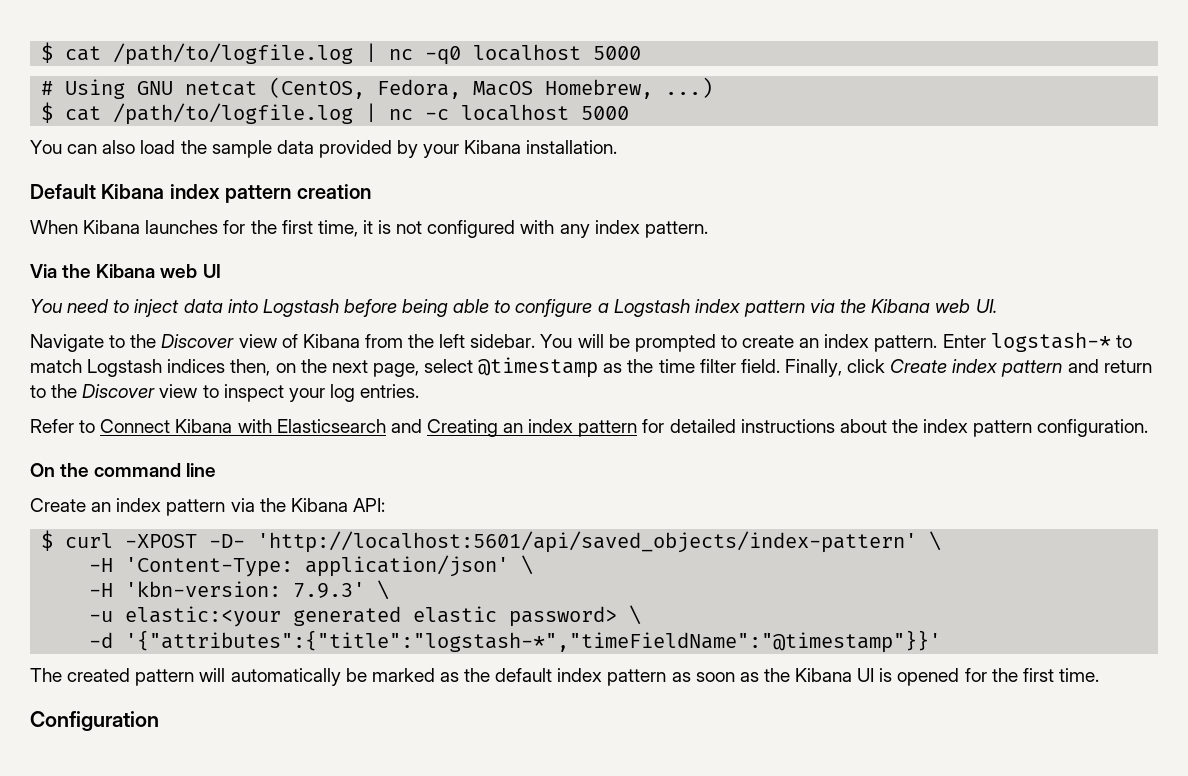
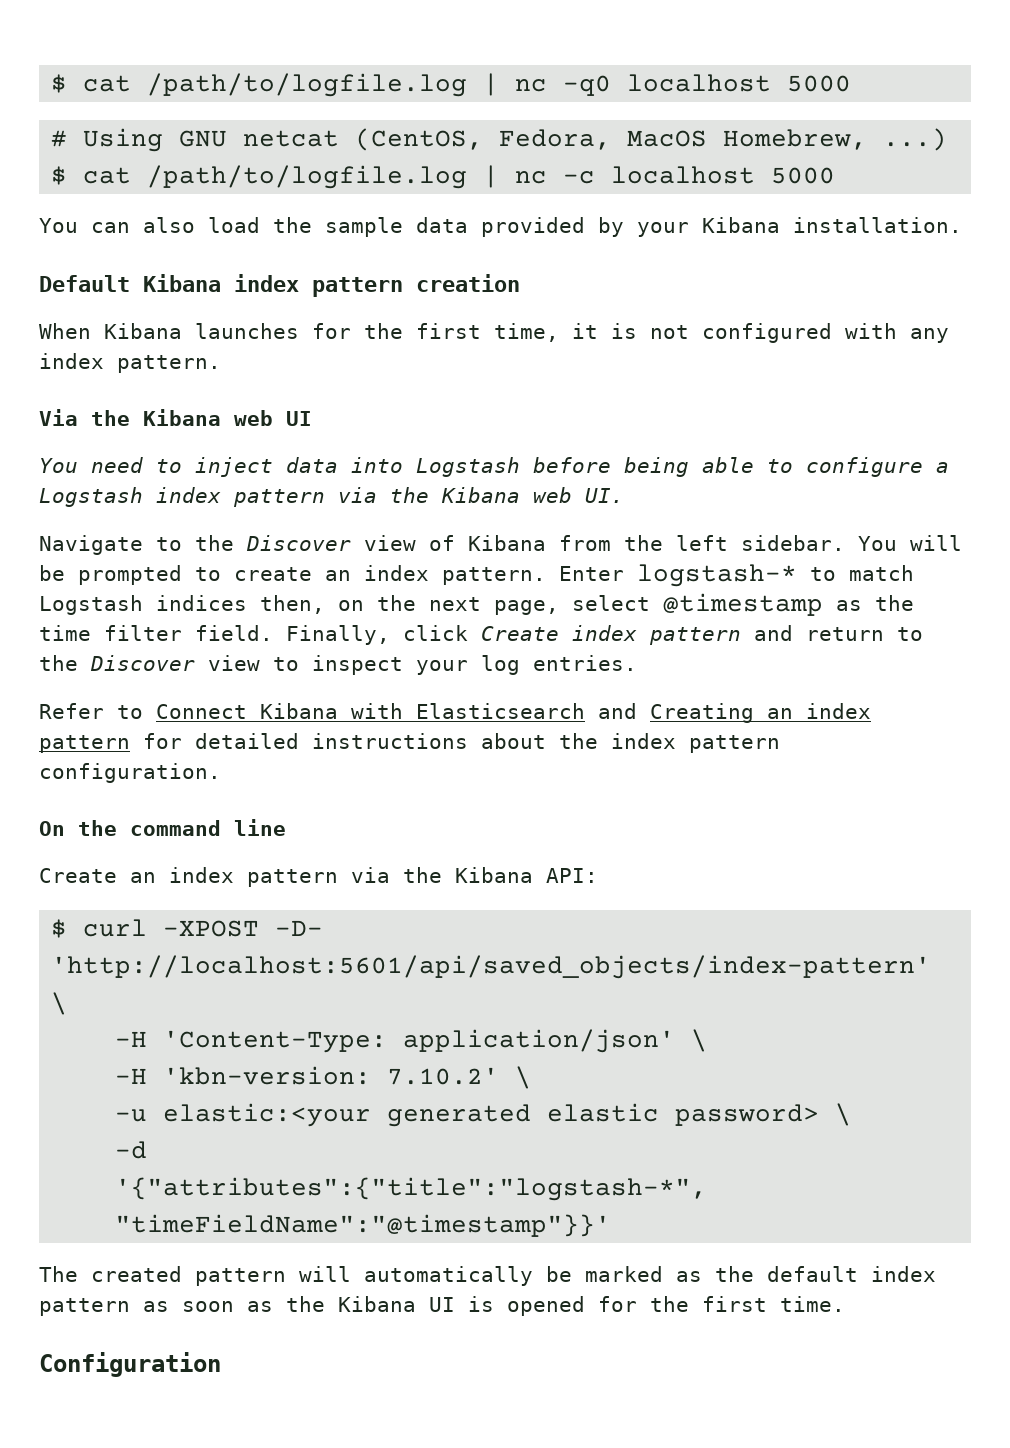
- -H 'kbn-version: 7.9.3' \
+ -H 'kbn-version: 7.10.2' \

